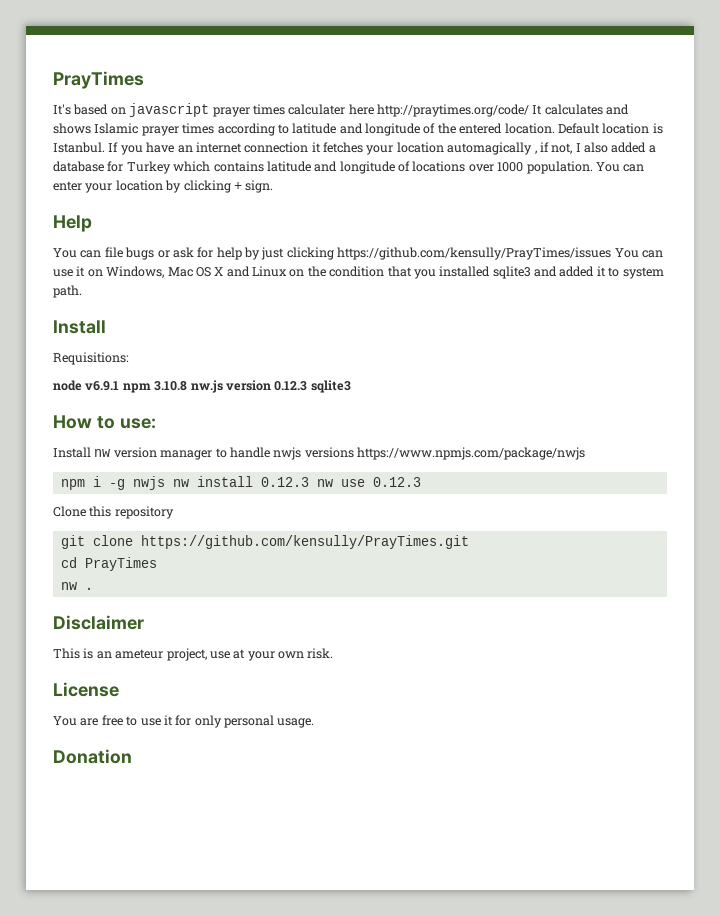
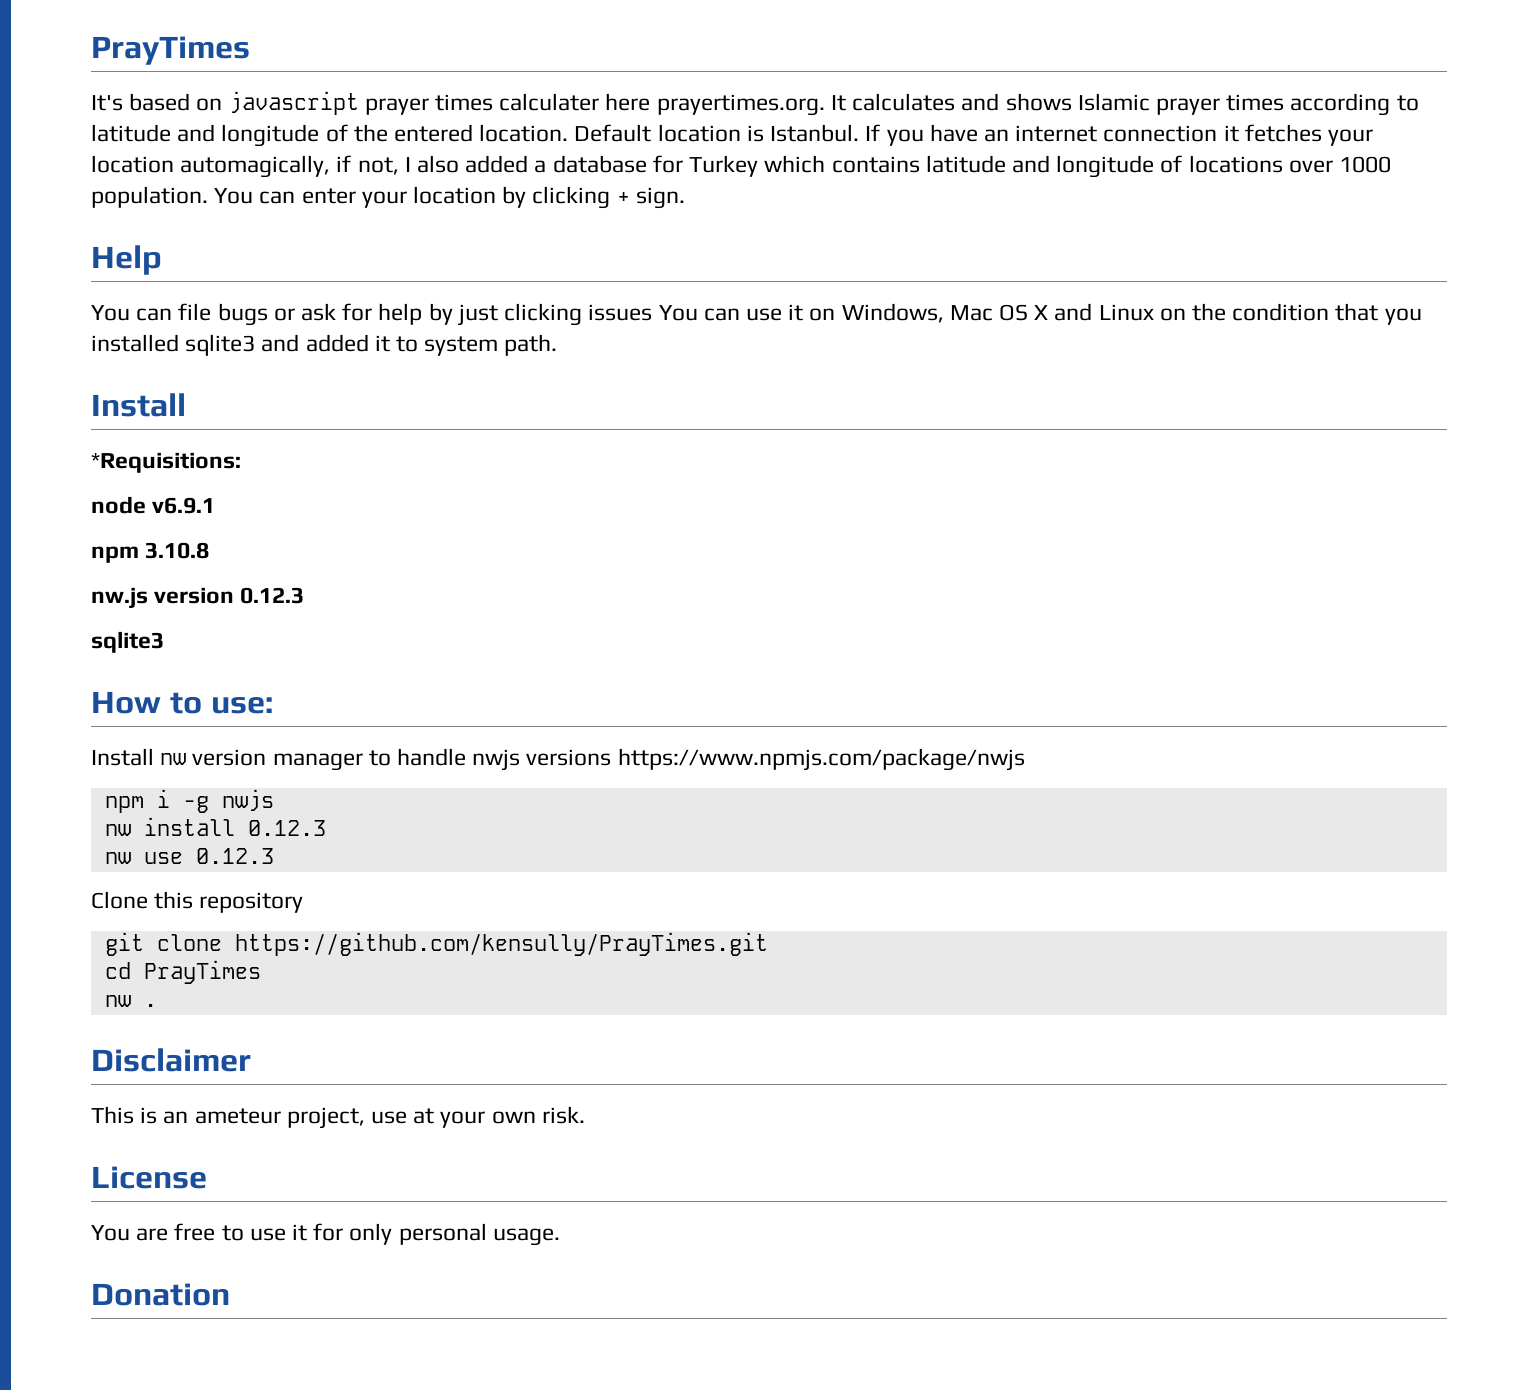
- It's based on javascript prayer times calculater here http://praytimes.org/code/ It calculates and shows Islamic prayer times according to latitude and longitude of the entered location.
+ It's based on javascript prayer times calculater here prayertimes.org. It calculates and shows Islamic prayer times according to latitude and longitude of the entered location.
- If you have an internet connection it fetches your location automagically , if not, I also added a database for Turkey which contains latitude and longitude of locations over 1000 population.
+ If you have an internet connection it fetches your location automagically, if not, I also added a database for Turkey which contains latitude and longitude of locations over 1000 population.
- You can file bugs or ask for help by just clicking https://github.com/kensully/PrayTimes/issues You can use it on Windows, Mac OS X and Linux on the condition that you installed sqlite3 and added it to system path.
+ You can file bugs or ask for help by just clicking issues You can use it on Windows, Mac OS X and Linux on the condition that you installed sqlite3 and added it to system path.
- Requisitions:
+ *Requisitions:
- node v6.9.1 npm 3.10.8 nw.js version 0.12.3 sqlite3
+ node v6.9.1
+ npm 3.10.8
+ nw.js version 0.12.3
+ sqlite3
- npm i -g nwjs nw install 0.12.3 nw use 0.12.3
+ npm i -g nwjs
+ nw install 0.12.3
+ nw use 0.12.3

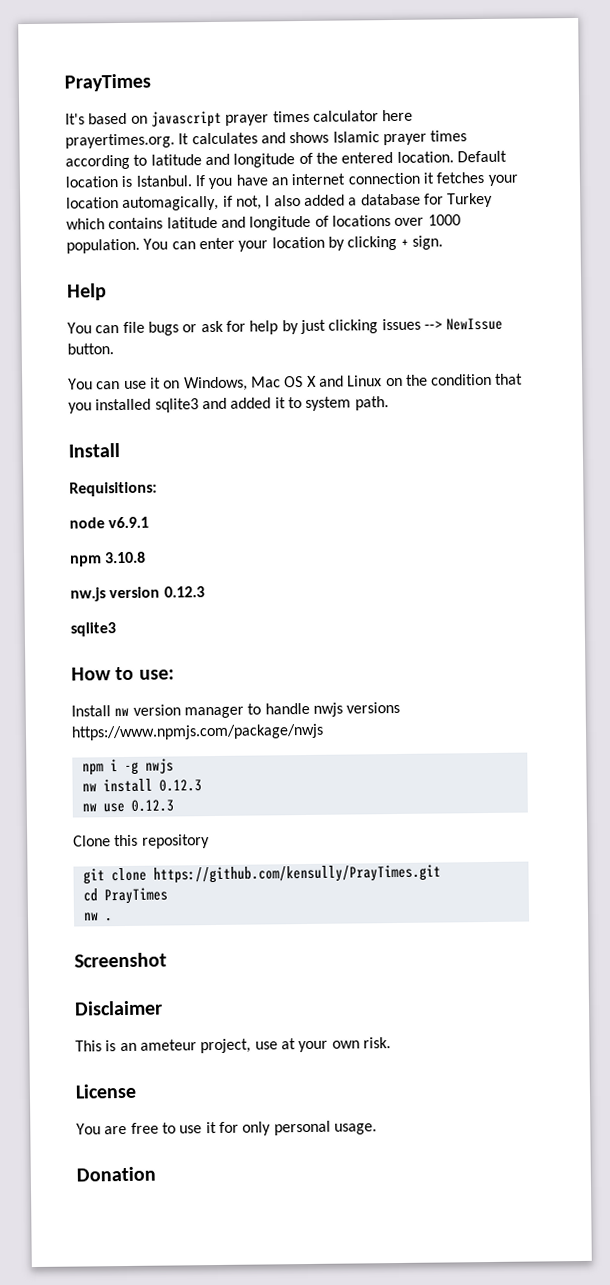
- It's based on javascript prayer times calculater here prayertimes.org. It calculates and shows Islamic prayer times according to latitude and longitude of the entered location.
+ It's based on javascript prayer times calculator here prayertimes.org. It calculates and shows Islamic prayer times according to latitude and longitude of the entered location.
- You can file bugs or ask for help by just clicking issues You can use it on Windows, Mac OS X and Linux on the condition that you installed sqlite3 and added it to system path.
+ You can file bugs or ask for help by just clicking issues --> NewIssue button.
+ You can use it on Windows, Mac OS X and Linux on the condition that you installed sqlite3 and added it to system path.
- *Requisitions:
+ Requisitions:
+ Screenshot

